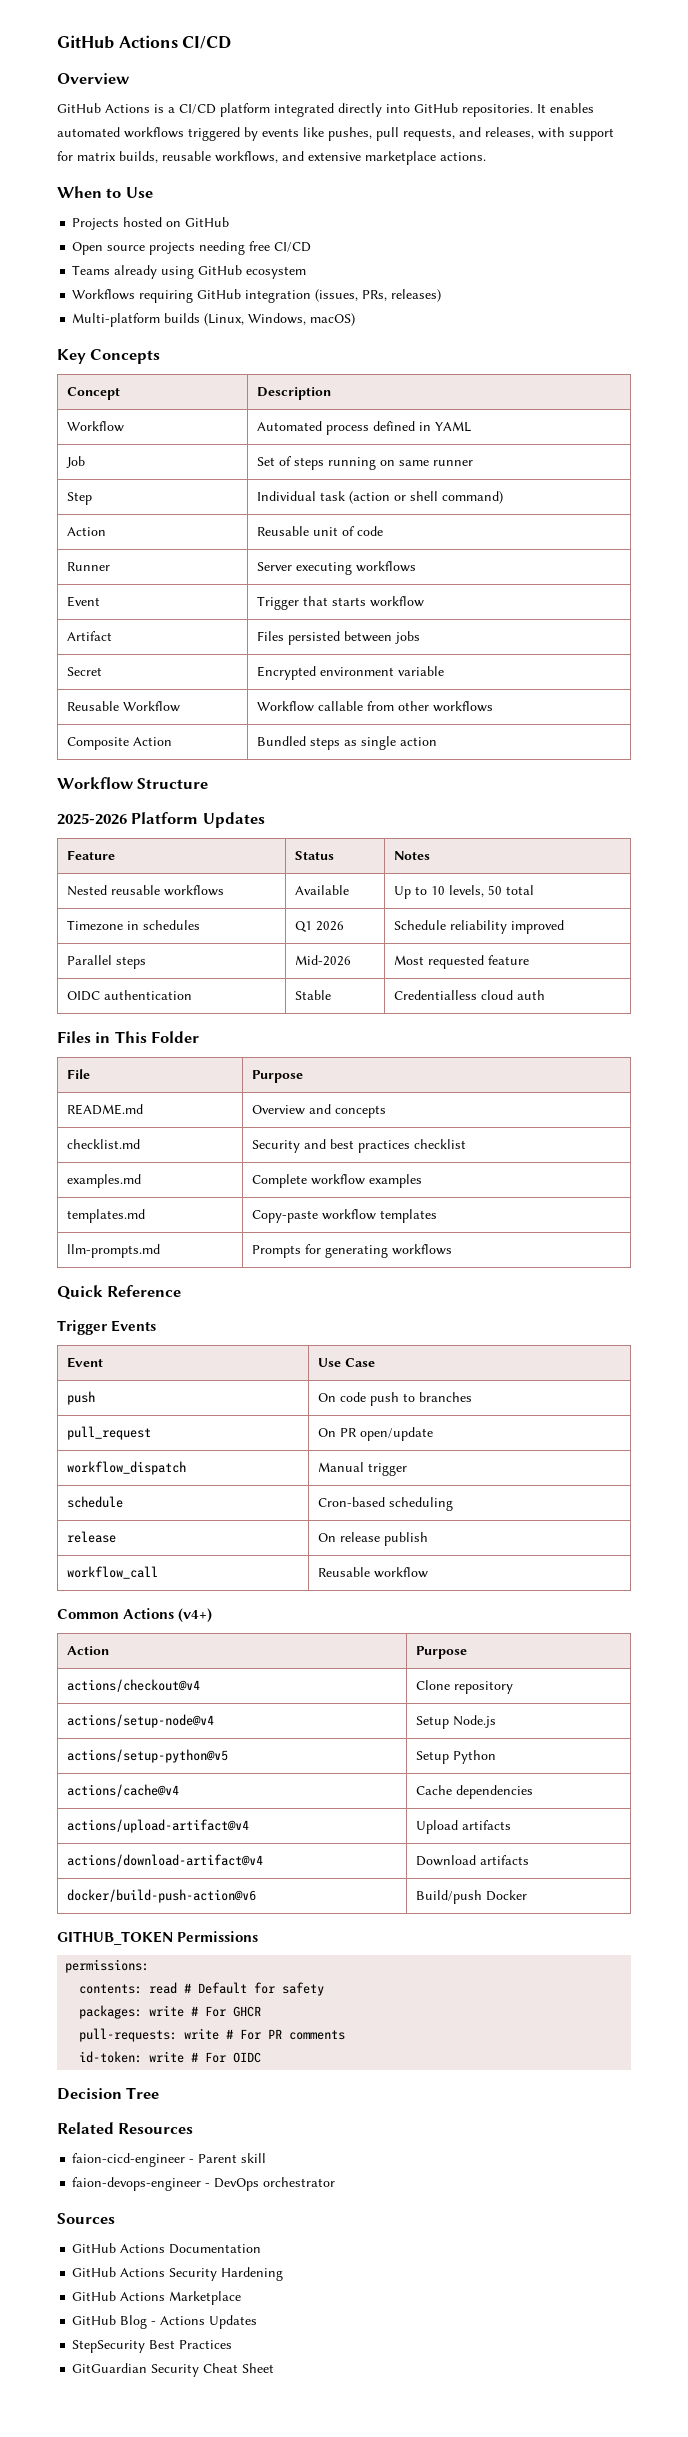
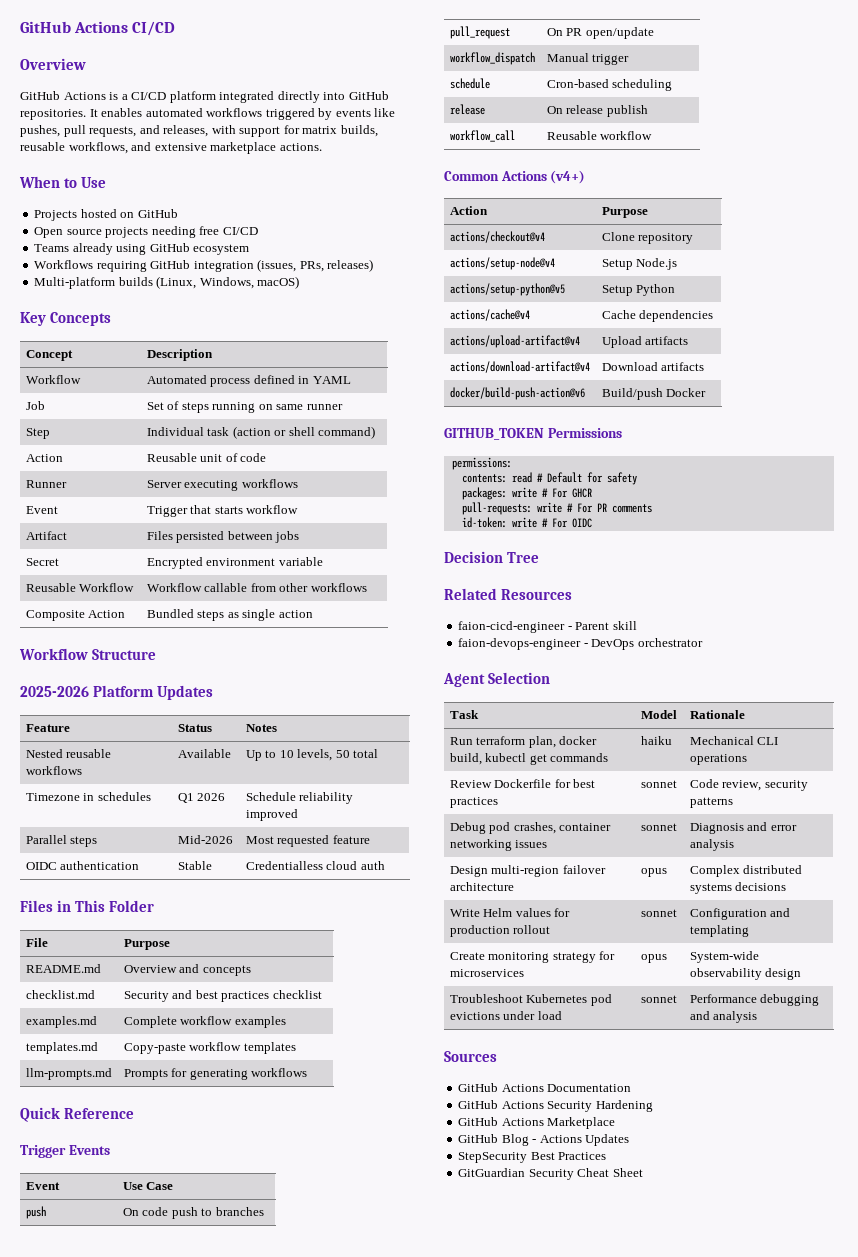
+ Agent Selection
+ Task | Model | Rationale
+ Run terraform plan, docker build, kubectl get commands | haiku | Mechanical CLI operations
+ Review Dockerfile for best practices | sonnet | Code review, security patterns
+ Debug pod crashes, container networking issues | sonnet | Diagnosis and error analysis
+ Design multi-region failover architecture | opus | Complex distributed systems decisions
+ Write Helm values for production rollout | sonnet | Configuration and templating
+ Create monitoring strategy for microservices | opus | System-wide observability design
+ Troubleshoot Kubernetes pod evictions under load | sonnet | Performance debugging and analysis

